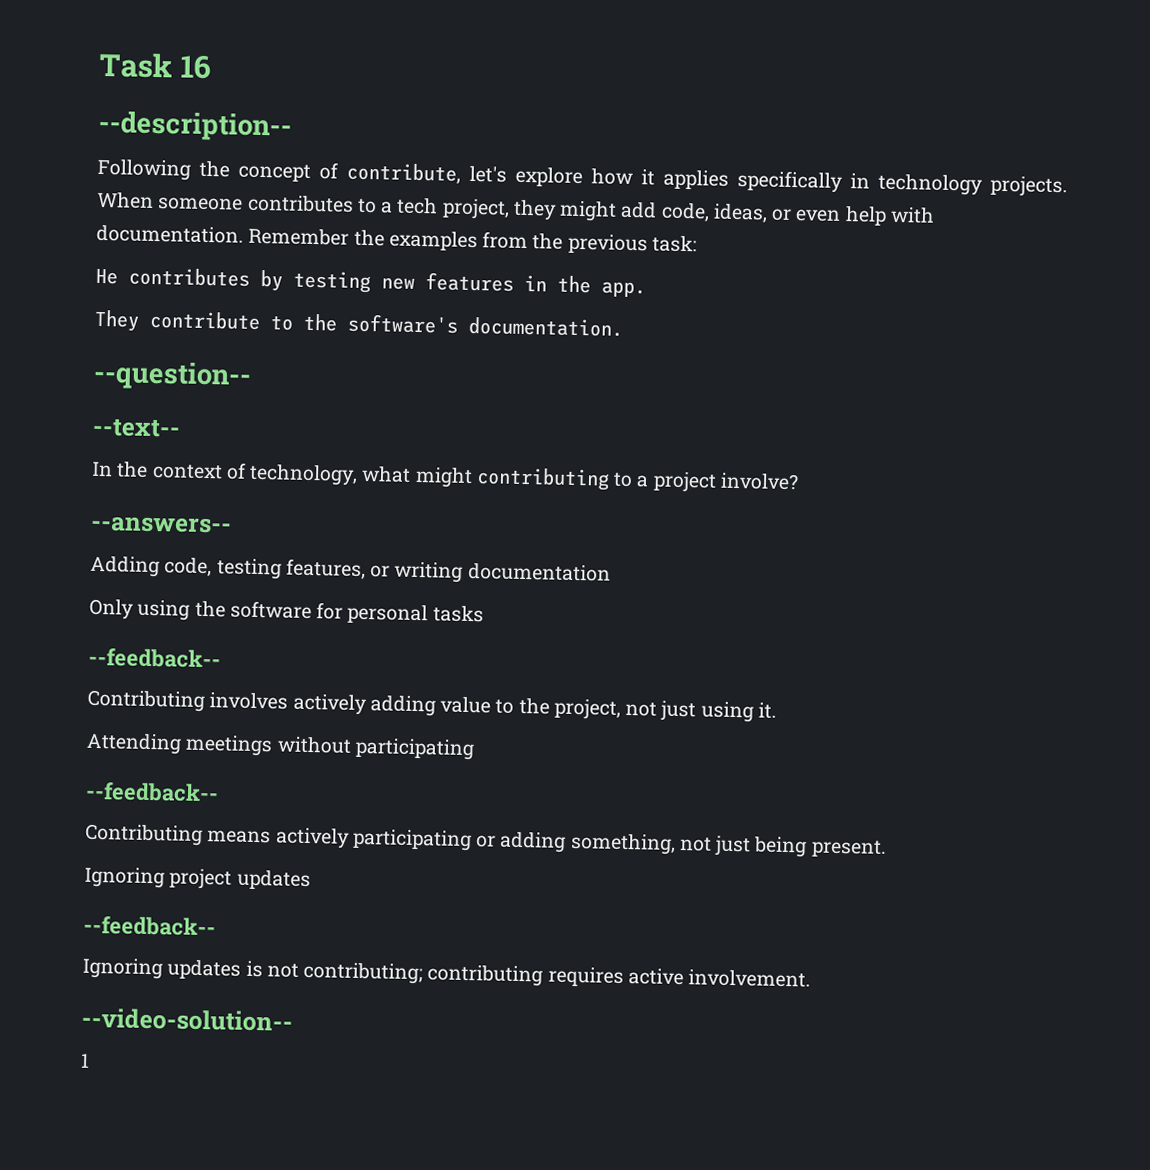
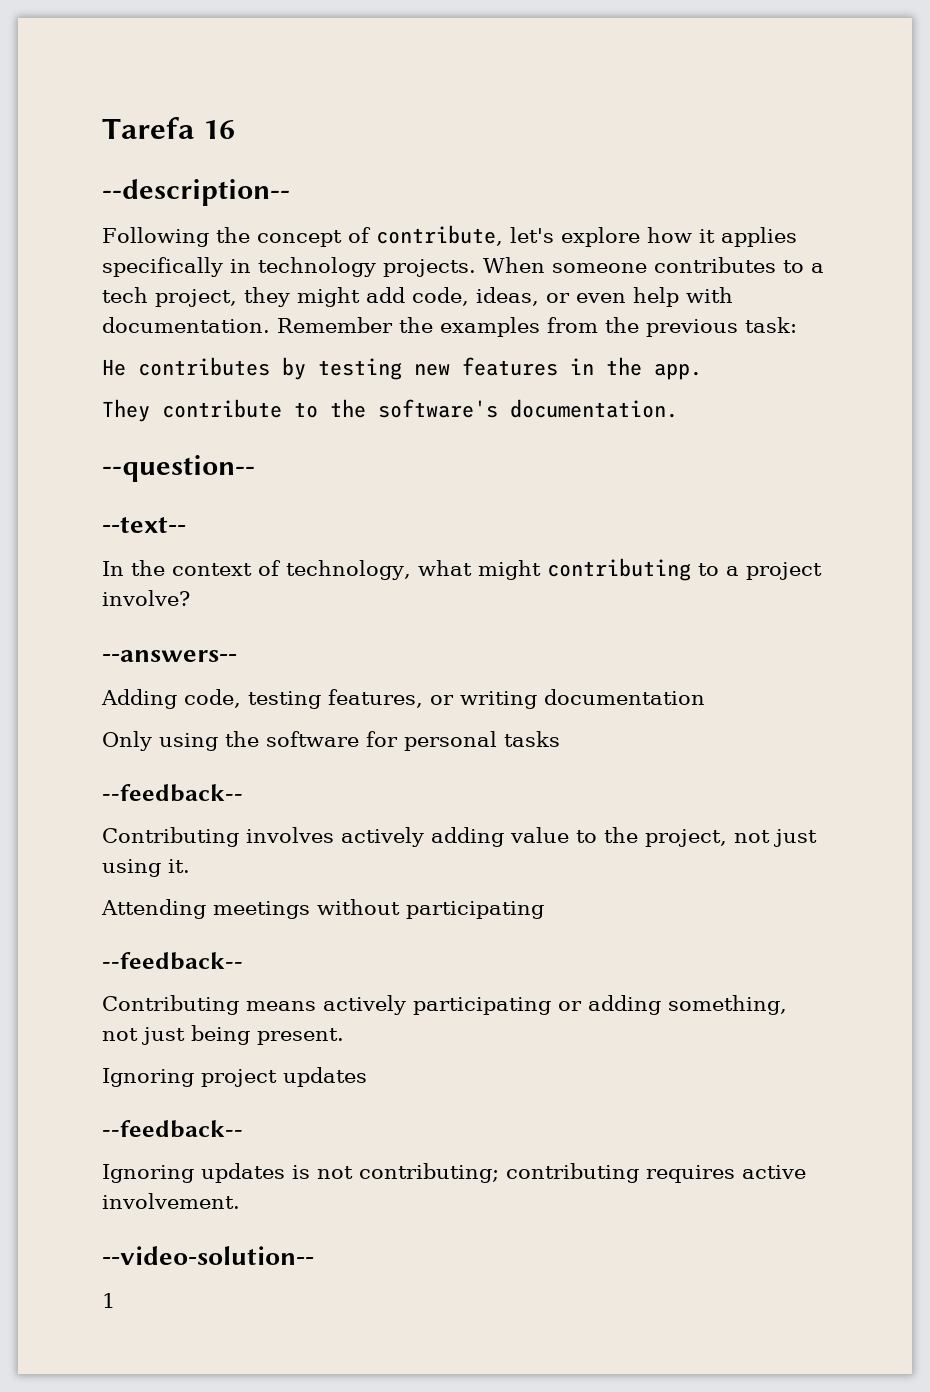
- Task 16
+ Tarefa 16

